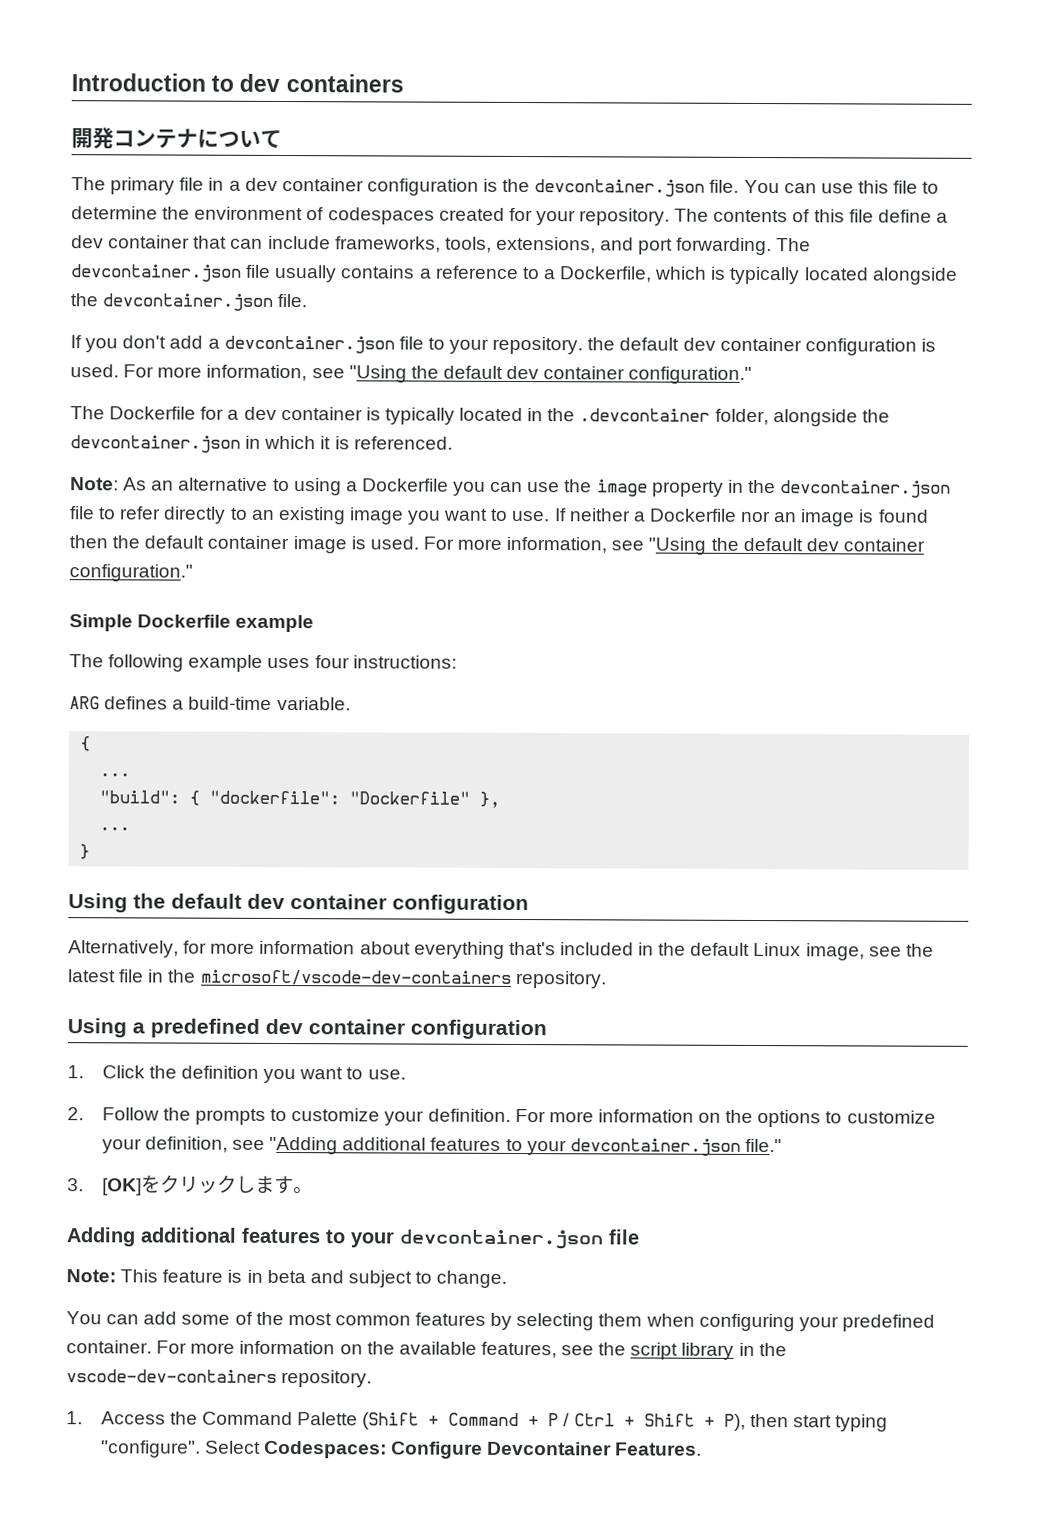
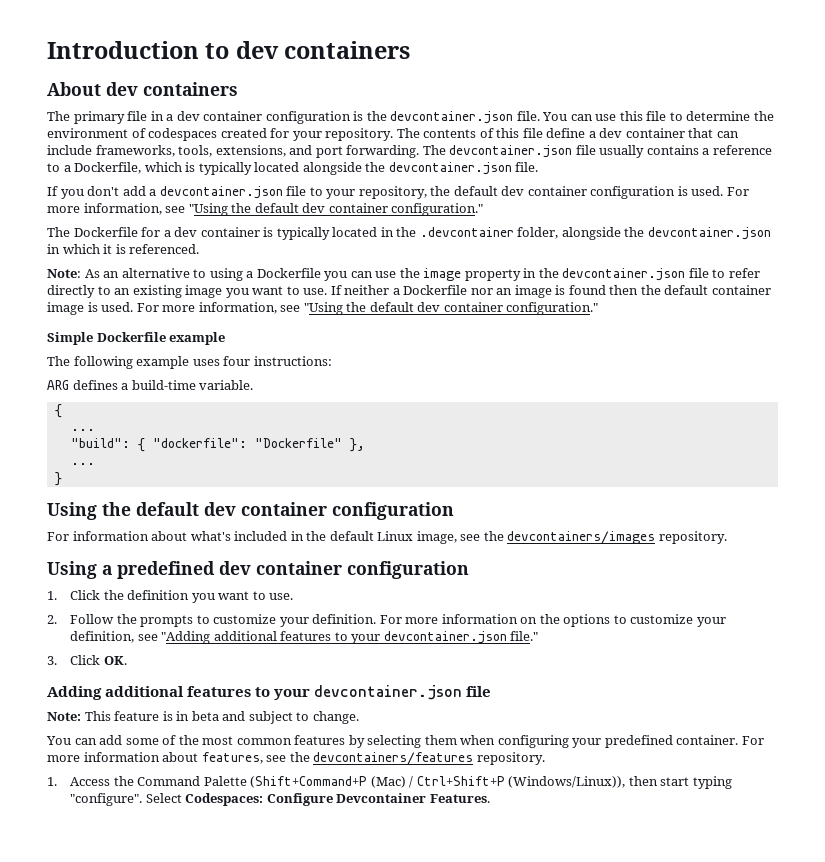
- 開発コンテナについて
+ About dev containers
- If you don't add a devcontainer.json file to your repository. the default dev container configuration is used.
+ If you don't add a devcontainer.json file to your repository, the default dev container configuration is used.
- Alternatively, for more information about everything that's included in the default Linux image, see the latest file in the microsoft/vscode-dev-containers repository.
+ For information about what's included in the default Linux image, see the devcontainers/images repository.
- 3. [OK]をクリックします。
+ 3. Click OK.
- For more information on the available features, see the script library in the vscode-dev-containers repository.
+ For more information about features, see the devcontainers/features repository.
- 1. Access the Command Palette (Shift + Command + P / Ctrl + Shift + P), then start typing "configure".
+ 1. Access the Command Palette (Shift+Command+P (Mac) / Ctrl+Shift+P (Windows/Linux)), then start typing "configure".

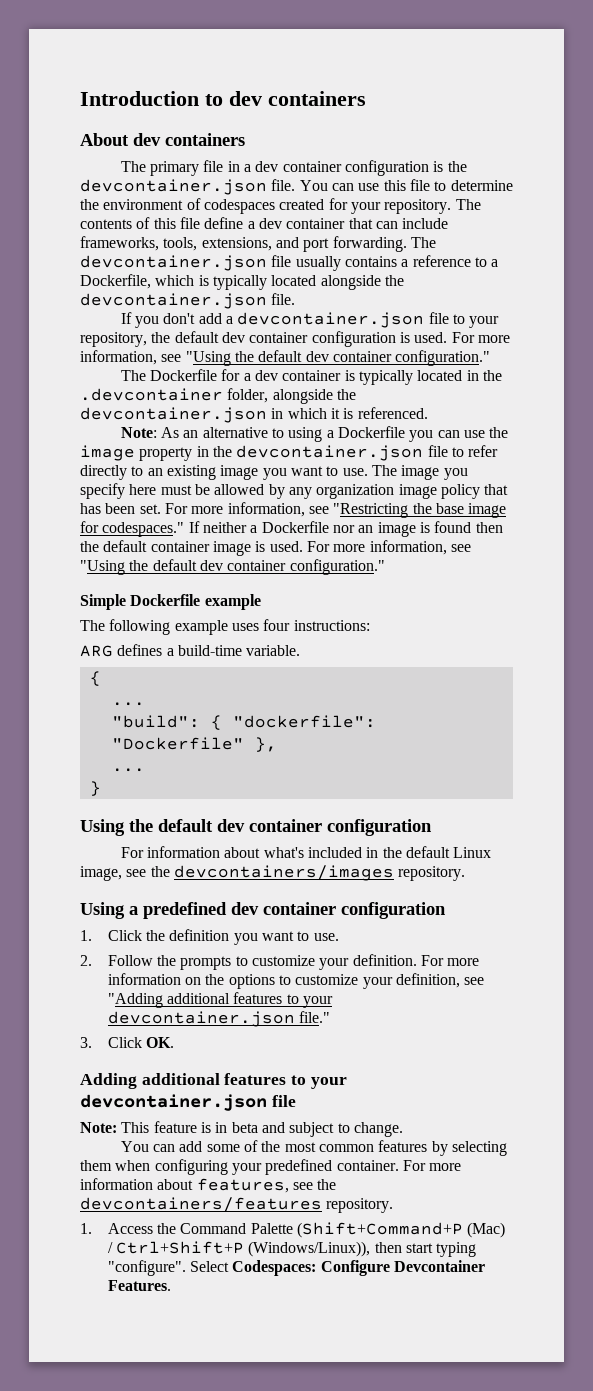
+ The image you specify here must be allowed by any organization image policy that has been set. For more information, see "Restricting the base image for codespaces."

